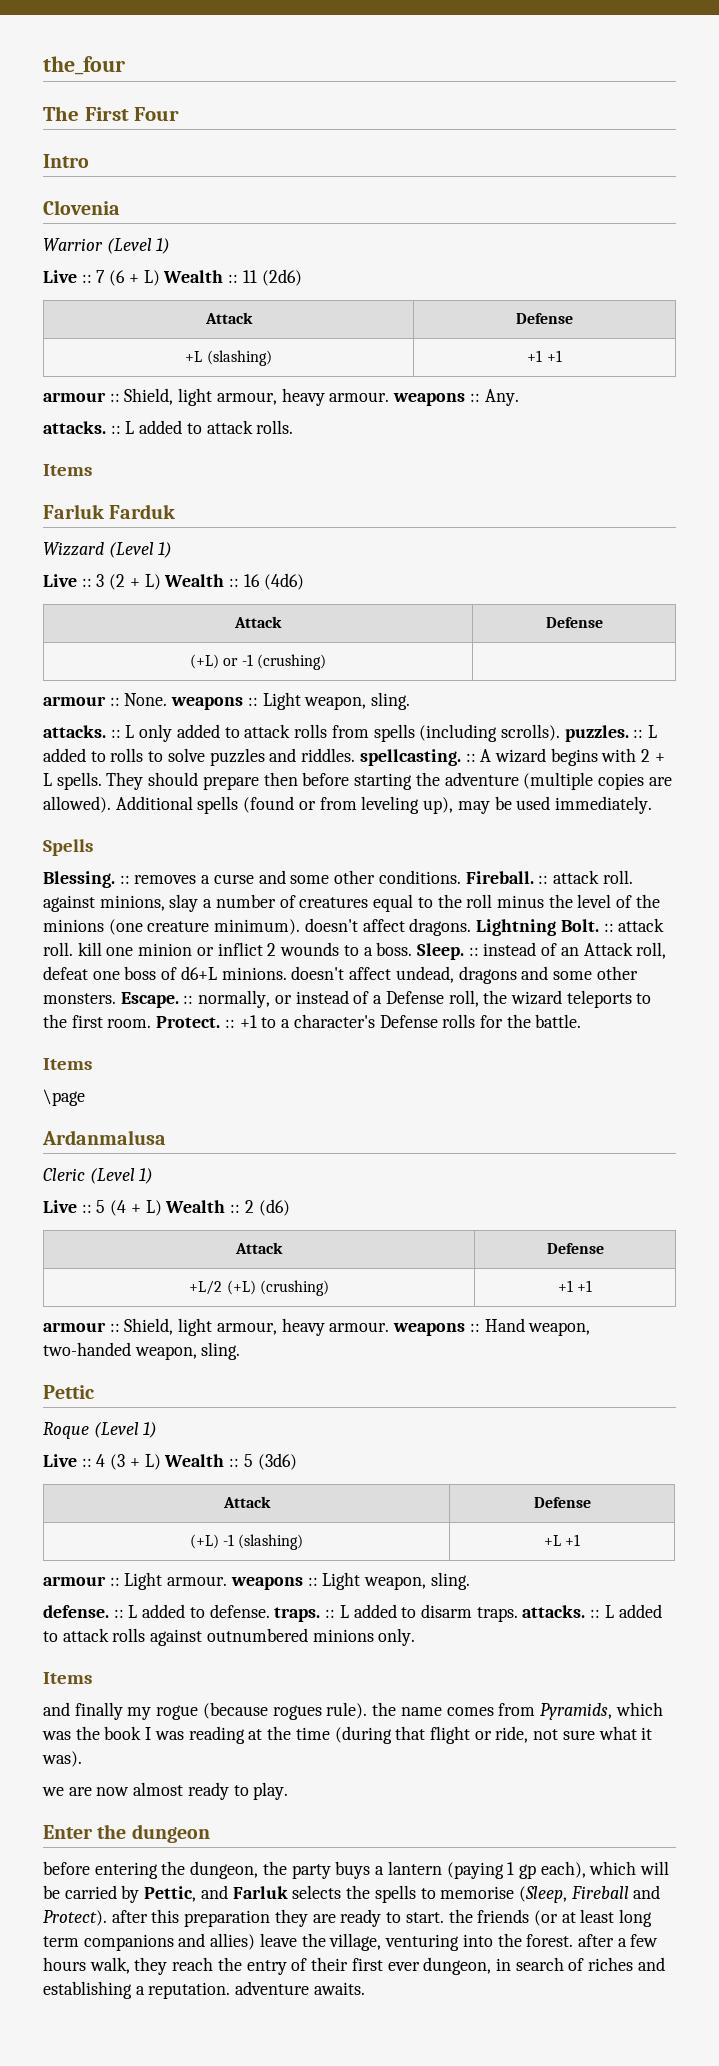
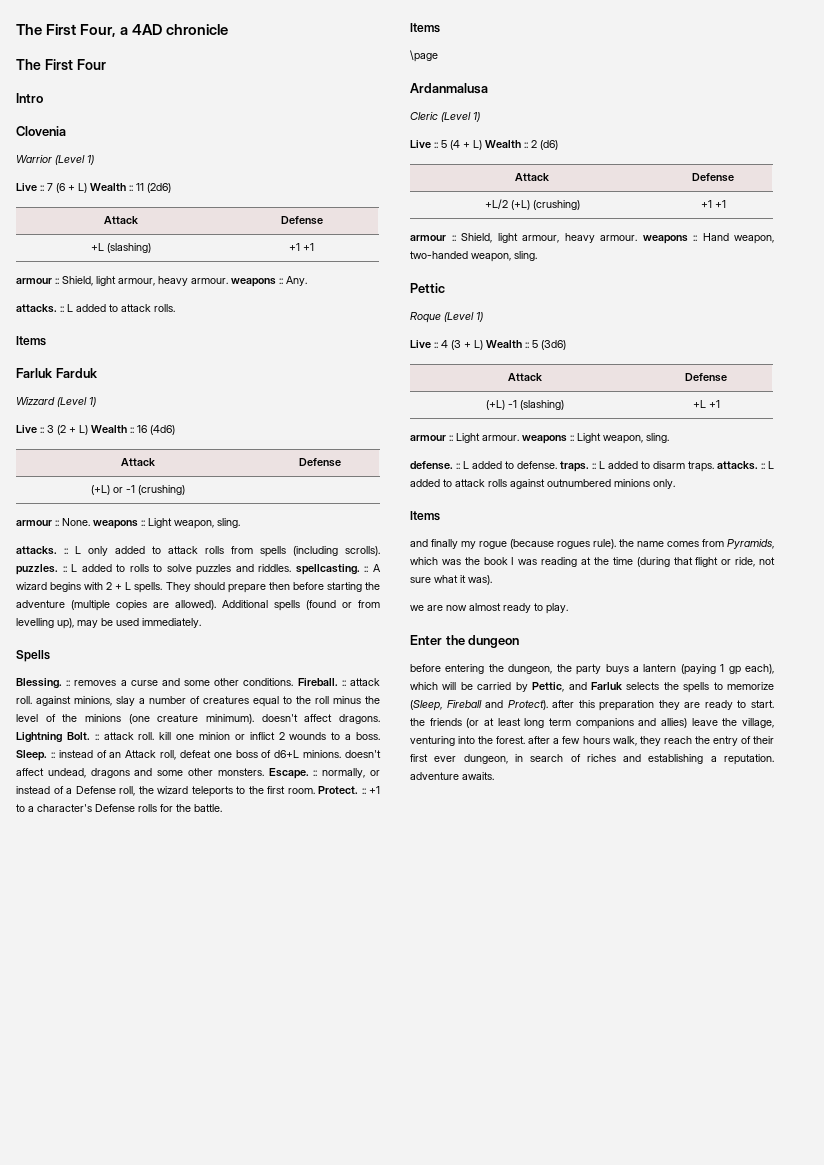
- the_four
+ The First Four, a 4AD chronicle
- Additional spells (found or from leveling up), may be used immediately.
+ Additional spells (found or from levelling up), may be used immediately.
- before entering the dungeon, the party buys a lantern (paying 1 gp each), which will be carried by Pettic, and Farluk selects the spells to memorise (Sleep, Fireball and Protect). after this preparation they are ready to start. the friends (or at least long term companions and allies) leave the village, venturing into the forest. after a few hours walk, they reach the entry of their first ever dungeon, in search of riches and establishing a reputation. adventure awaits.
+ before entering the dungeon, the party buys a lantern (paying 1 gp each), which will be carried by Pettic, and Farluk selects the spells to memorize (Sleep, Fireball and Protect). after this preparation they are ready to start. the friends (or at least long term companions and allies) leave the village, venturing into the forest. after a few hours walk, they reach the entry of their first ever dungeon, in search of riches and establishing a reputation. adventure awaits.

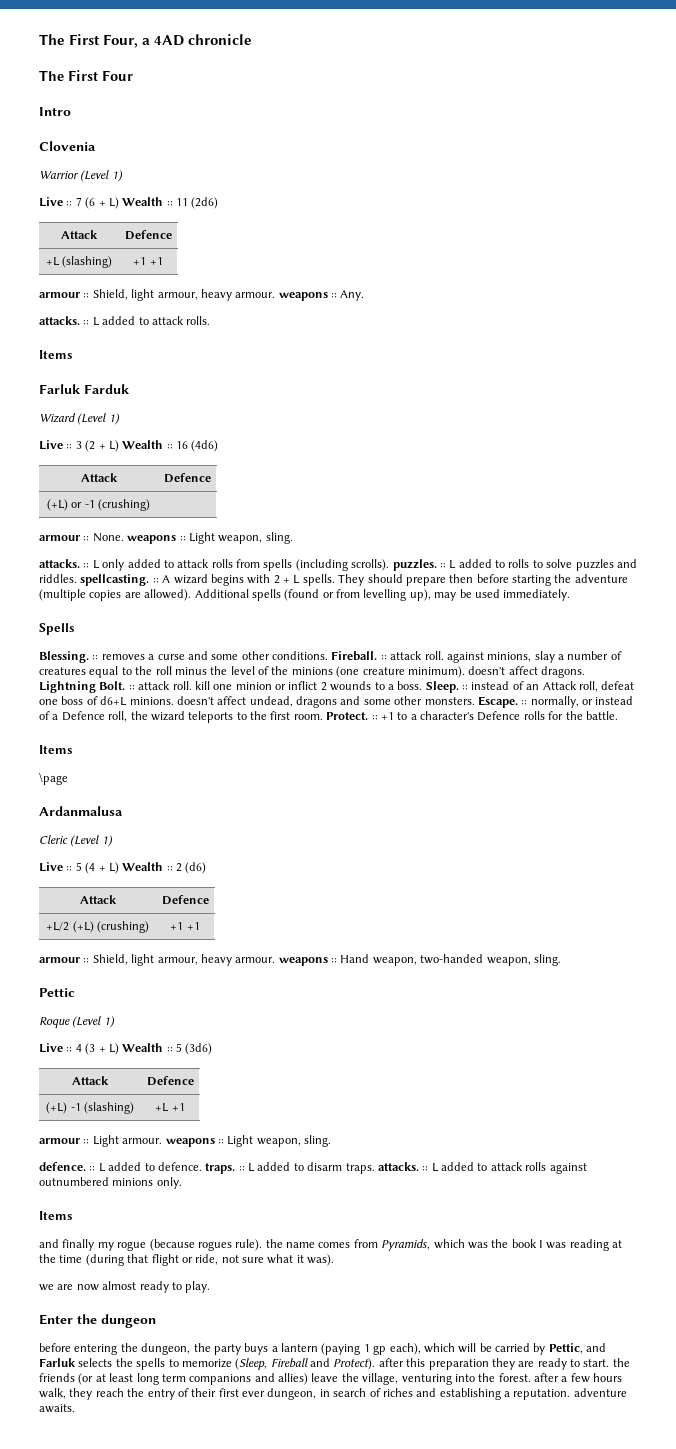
  Live :: 7 (6 + L) Wealth :: 11 (2d6)
- Attack | Defense
+ Attack | Defence
- Wizzard (Level 1)
+ Wizard (Level 1)
  Live :: 3 (2 + L) Wealth :: 16 (4d6)
- Attack | Defense
+ Attack | Defence
- Escape. :: normally, or instead of a Defense roll, the wizard teleports to the first room.
+ Escape. :: normally, or instead of a Defence roll, the wizard teleports to the first room.
- Protect. :: +1 to a character's Defense rolls for the battle.
+ Protect. :: +1 to a character's Defence rolls for the battle.
  Live :: 5 (4 + L) Wealth :: 2 (d6)
- Attack | Defense
+ Attack | Defence
  Live :: 4 (3 + L) Wealth :: 5 (3d6)
- Attack | Defense
+ Attack | Defence
- defense. :: L added to defense. traps. :: L added to disarm traps. attacks. :: L added to attack rolls against outnumbered minions only.
+ defence. :: L added to defence. traps. :: L added to disarm traps. attacks. :: L added to attack rolls against outnumbered minions only.

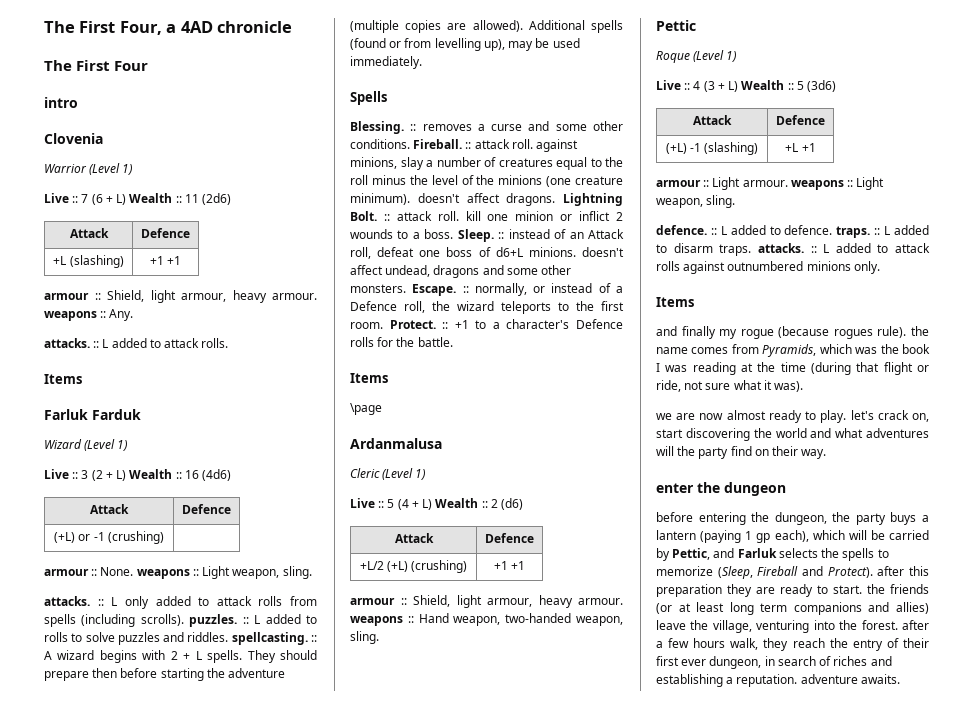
- Intro
+ intro
- we are now almost ready to play.
- Enter the dungeon
+ we are now almost ready to play. let's crack on, start discovering the world and what adventures will the party find on their way.
+ enter the dungeon

